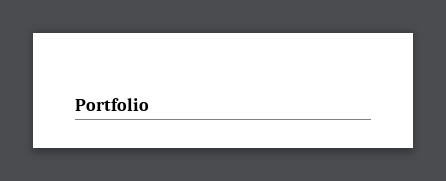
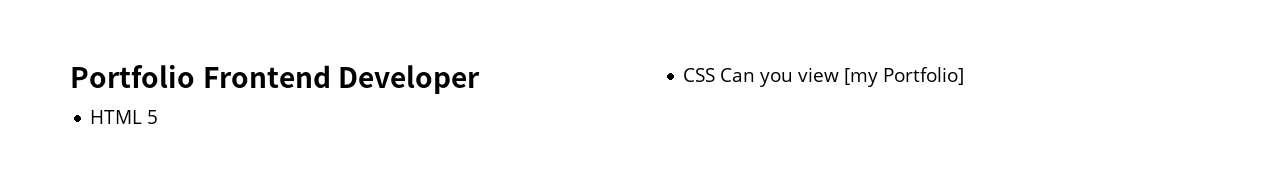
- Portfolio
+ Portfolio Frontend Developer
+ HTML 5
+ CSS Can you view [my Portfolio]

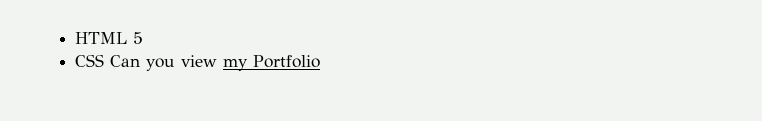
- Portfolio Frontend Developer
- CSS Can you view [my Portfolio]
+ CSS Can you view my Portfolio

